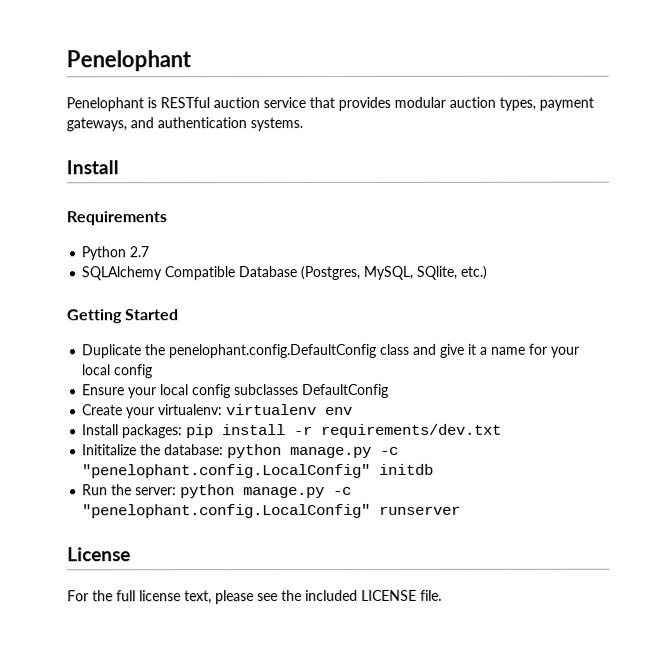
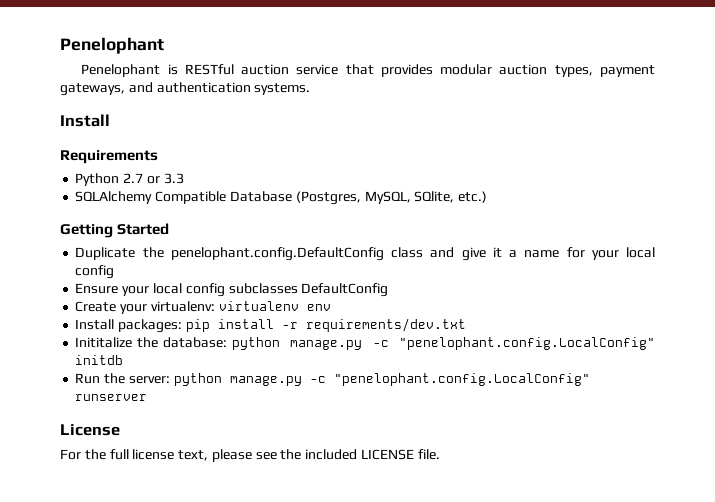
- Python 2.7
+ Python 2.7 or 3.3

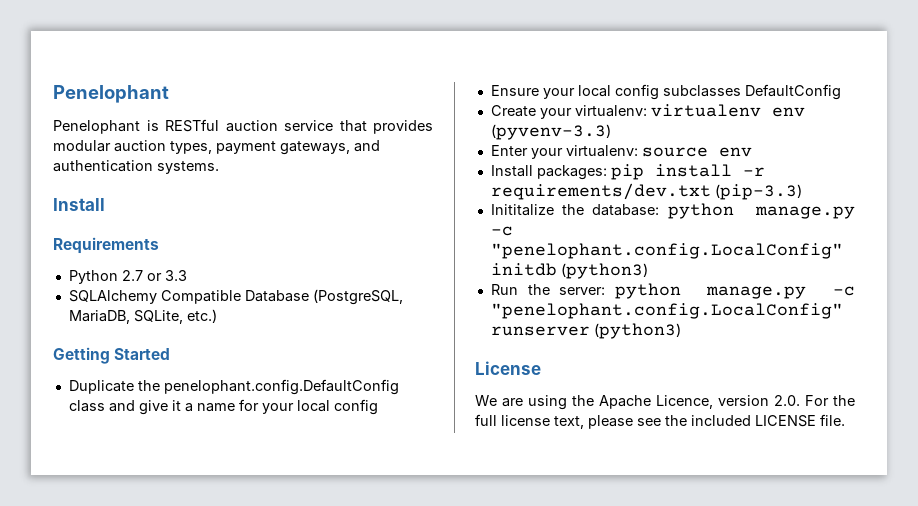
- SQLAlchemy Compatible Database (Postgres, MySQL, SQlite, etc.)
+ SQLAlchemy Compatible Database (PostgreSQL, MariaDB, SQLite, etc.)
- Create your virtualenv: virtualenv env
+ Create your virtualenv: virtualenv env (pyvenv-3.3)
+ Enter your virtualenv: source env
- Install packages: pip install -r requirements/dev.txt
+ Install packages: pip install -r requirements/dev.txt (pip-3.3)
- Inititalize the database: python manage.py -c "penelophant.config.LocalConfig" initdb
+ Inititalize the database: python manage.py -c "penelophant.config.LocalConfig" initdb (python3)
- Run the server: python manage.py -c "penelophant.config.LocalConfig" runserver
+ Run the server: python manage.py -c "penelophant.config.LocalConfig" runserver (python3)
- For the full license text, please see the included LICENSE file.
+ We are using the Apache Licence, version 2.0. For the full license text, please see the included LICENSE file.

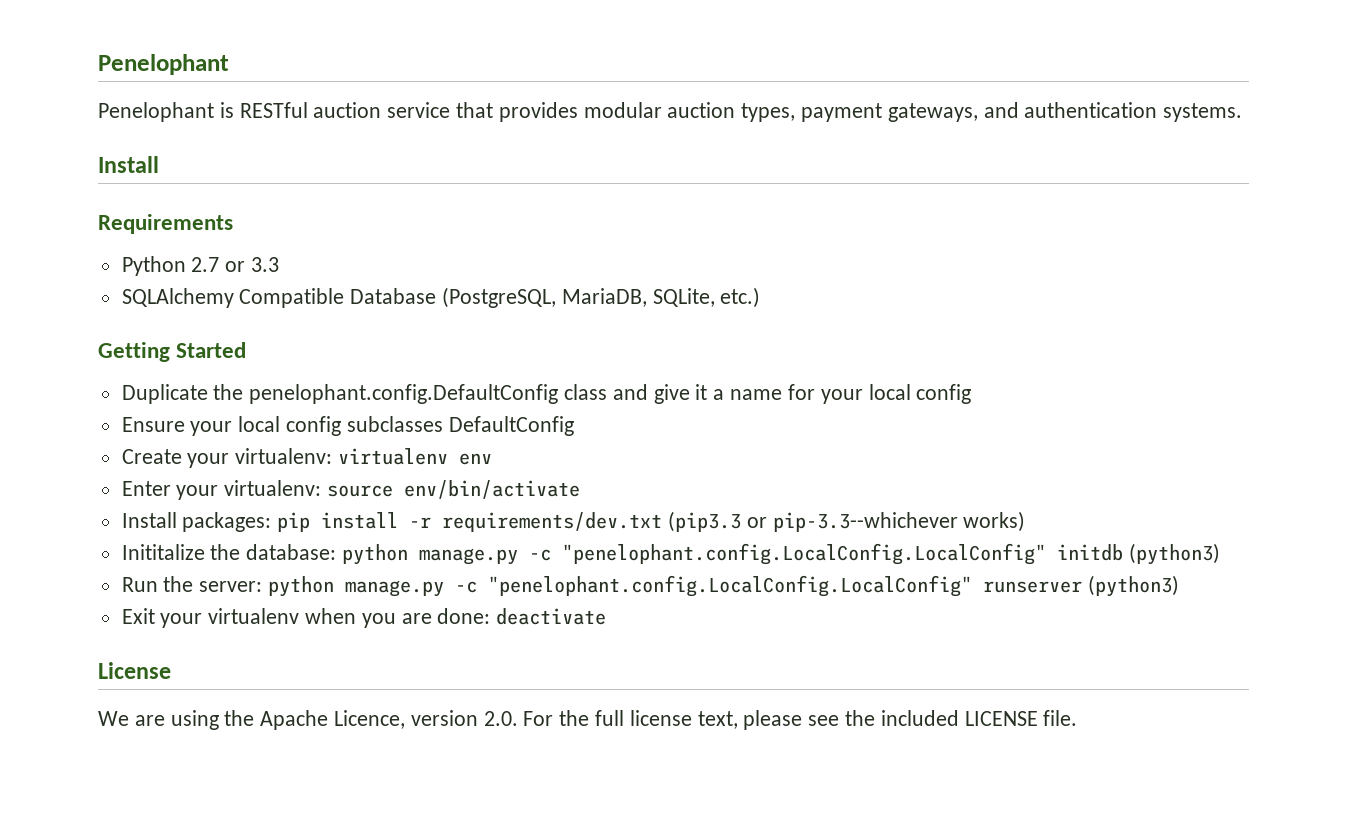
- Create your virtualenv: virtualenv env (pyvenv-3.3)
+ Create your virtualenv: virtualenv env
- Enter your virtualenv: source env
+ Enter your virtualenv: source env/bin/activate
- Install packages: pip install -r requirements/dev.txt (pip-3.3)
+ Install packages: pip install -r requirements/dev.txt (pip3.3 or pip-3.3--whichever works)
- Inititalize the database: python manage.py -c "penelophant.config.LocalConfig" initdb (python3)
+ Inititalize the database: python manage.py -c "penelophant.config.LocalConfig.LocalConfig" initdb (python3)
- Run the server: python manage.py -c "penelophant.config.LocalConfig" runserver (python3)
+ Run the server: python manage.py -c "penelophant.config.LocalConfig.LocalConfig" runserver (python3)
+ Exit your virtualenv when you are done: deactivate

